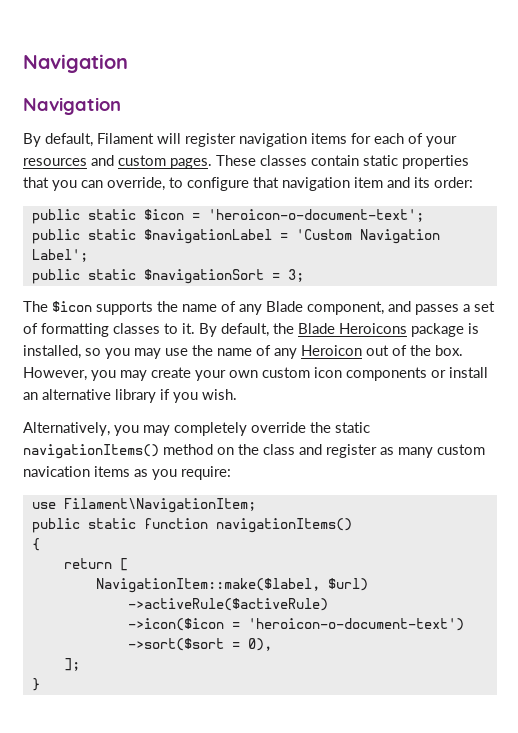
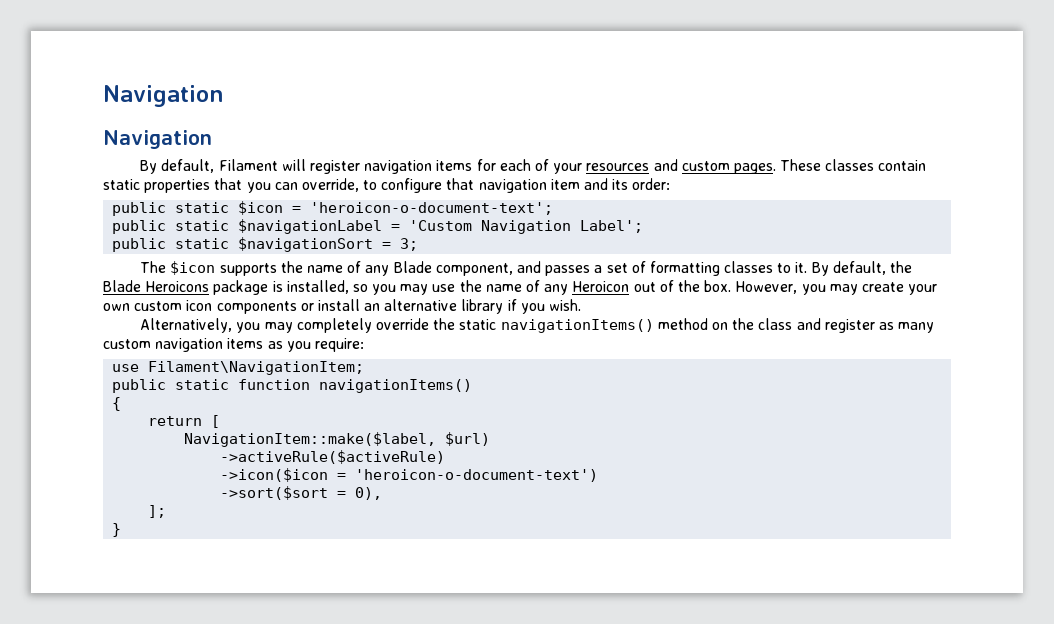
- Alternatively, you may completely override the static navigationItems() method on the class and register as many custom navication items as you require:
+ Alternatively, you may completely override the static navigationItems() method on the class and register as many custom navigation items as you require:

